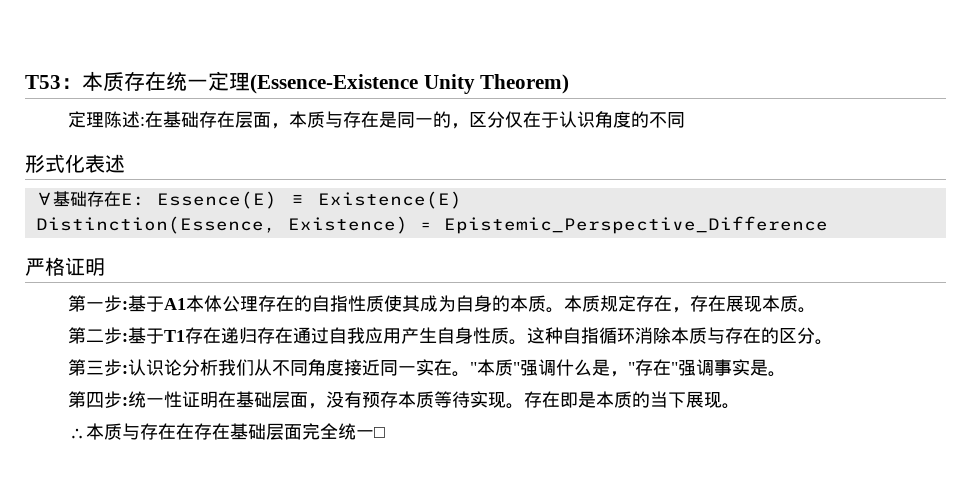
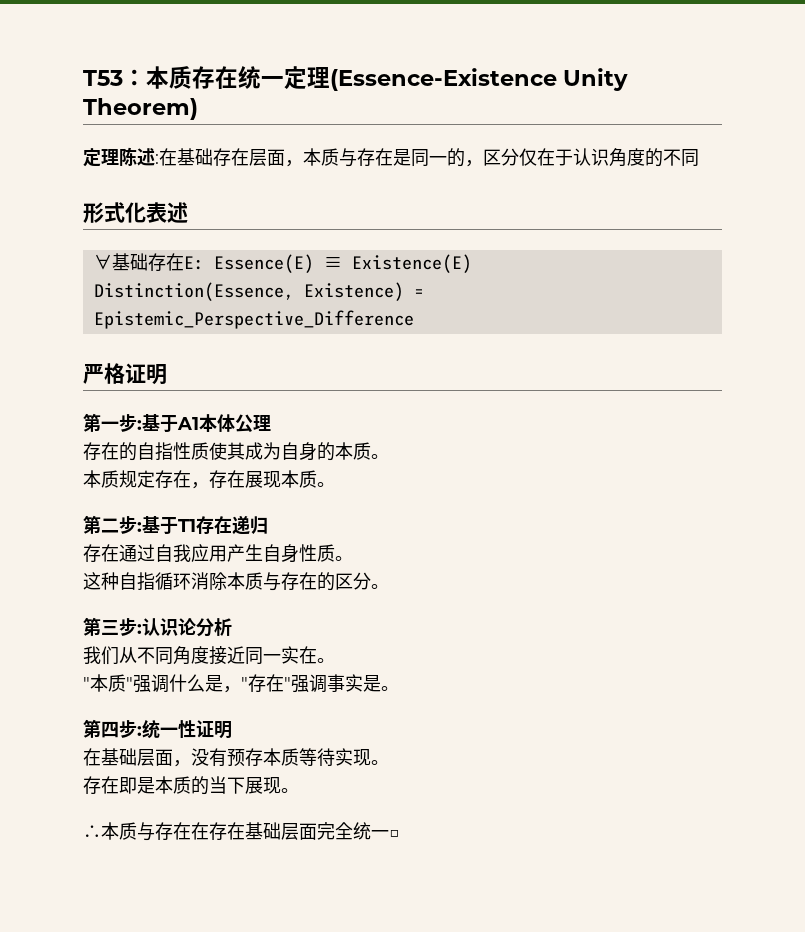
- 第一步:基于A1本体公理存在的自指性质使其成为自身的本质。本质规定存在，存在展现本质。
+ 第一步:基于A1本体公理
+ 存在的自指性质使其成为自身的本质。
+ 本质规定存在，存在展现本质。
- 第二步:基于T1存在递归存在通过自我应用产生自身性质。这种自指循环消除本质与存在的区分。
+ 第二步:基于T1存在递归
+ 存在通过自我应用产生自身性质。
+ 这种自指循环消除本质与存在的区分。
- 第三步:认识论分析我们从不同角度接近同一实在。"本质"强调什么是，"存在"强调事实是。
+ 第三步:认识论分析
+ 我们从不同角度接近同一实在。
+ "本质"强调什么是，"存在"强调事实是。
- 第四步:统一性证明在基础层面，没有预存本质等待实现。存在即是本质的当下展现。
+ 第四步:统一性证明
+ 在基础层面，没有预存本质等待实现。
+ 存在即是本质的当下展现。

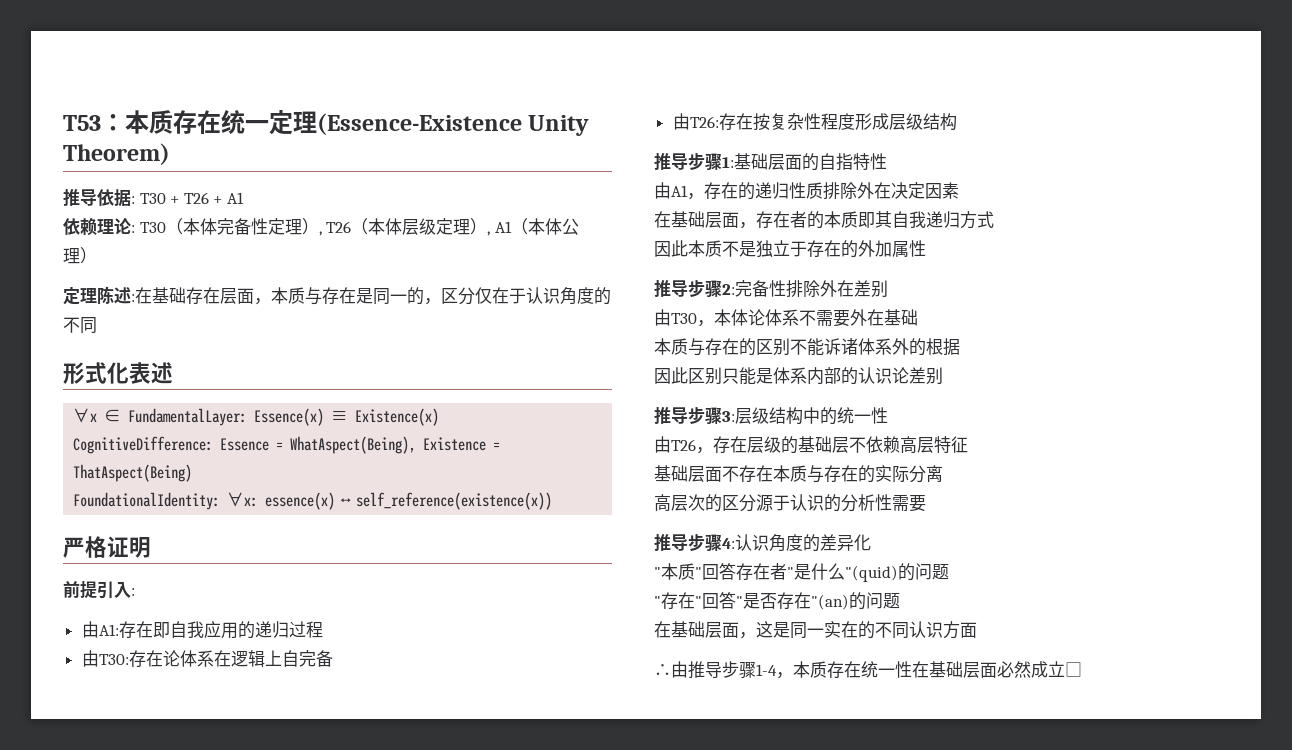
+ 推导依据: T30 + T26 + A1
+ 依赖理论: T30（本体完备性定理）, T26（本体层级定理）, A1（本体公理）
- ∀基础存在E: Essence(E) ≡ Existence(E)
- Distinction(Essence, Existence) = Epistemic_Perspective_Difference
+ ∀x ∈ FundamentalLayer: Essence(x) ≡ Existence(x)
+ CognitiveDifference: Essence = WhatAspect(Being), Existence = ThatAspect(Being)
+ FoundationalIdentity: ∀x: essence(x) ↔ self_reference(existence(x))
- 第一步:基于A1本体公理
- 存在的自指性质使其成为自身的本质。
- 本质规定存在，存在展现本质。
- 第二步:基于T1存在递归
- 存在通过自我应用产生自身性质。
- 这种自指循环消除本质与存在的区分。
- 第三步:认识论分析
- 我们从不同角度接近同一实在。
- "本质"强调什么是，"存在"强调事实是。
- 第四步:统一性证明
- 在基础层面，没有预存本质等待实现。
- 存在即是本质的当下展现。
- ∴本质与存在在存在基础层面完全统一□
+ 前提引入:
+ 由A1:存在即自我应用的递归过程
+ 由T30:存在论体系在逻辑上自完备
+ 由T26:存在按复杂性程度形成层级结构
+ 推导步骤1:基础层面的自指特性
+ 由A1，存在的递归性质排除外在决定因素
+ 在基础层面，存在者的本质即其自我递归方式
+ 因此本质不是独立于存在的外加属性
+ 推导步骤2:完备性排除外在差别
+ 由T30，本体论体系不需要外在基础
+ 本质与存在的区别不能诉诸体系外的根据
+ 因此区别只能是体系内部的认识论差别
+ 推导步骤3:层级结构中的统一性
+ 由T26，存在层级的基础层不依赖高层特征
+ 基础层面不存在本质与存在的实际分离
+ 高层次的区分源于认识的分析性需要
+ 推导步骤4:认识角度的差异化
+ "本质"回答存在者"是什么"(quid)的问题
+ "存在"回答"是否存在"(an)的问题
+ 在基础层面，这是同一实在的不同认识方面
+ ∴由推导步骤1-4，本质存在统一性在基础层面必然成立□

